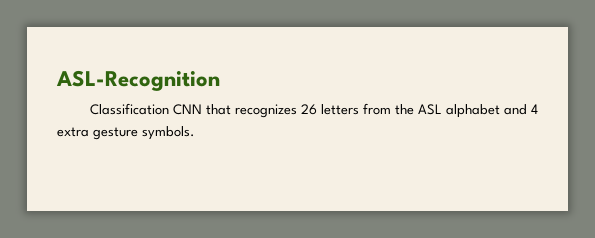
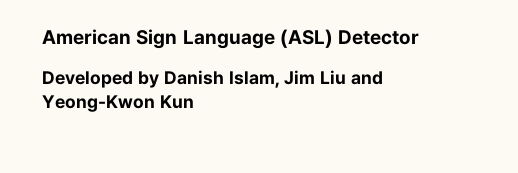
- ASL-Recognition
- Classification CNN that recognizes 26 letters from the ASL alphabet and 4 extra gesture symbols.
+ American Sign Language (ASL) Detector
+ Developed by Danish Islam, Jim Liu and Yeong-Kwon Kun

